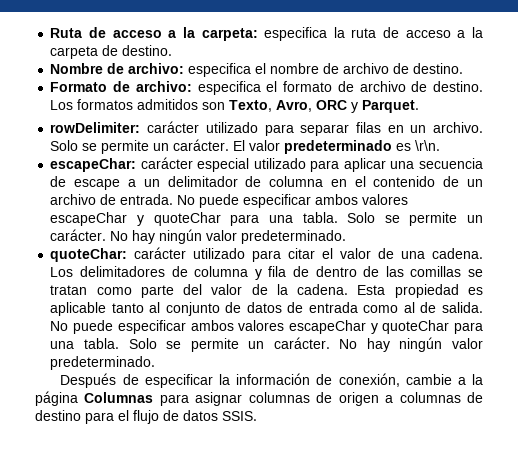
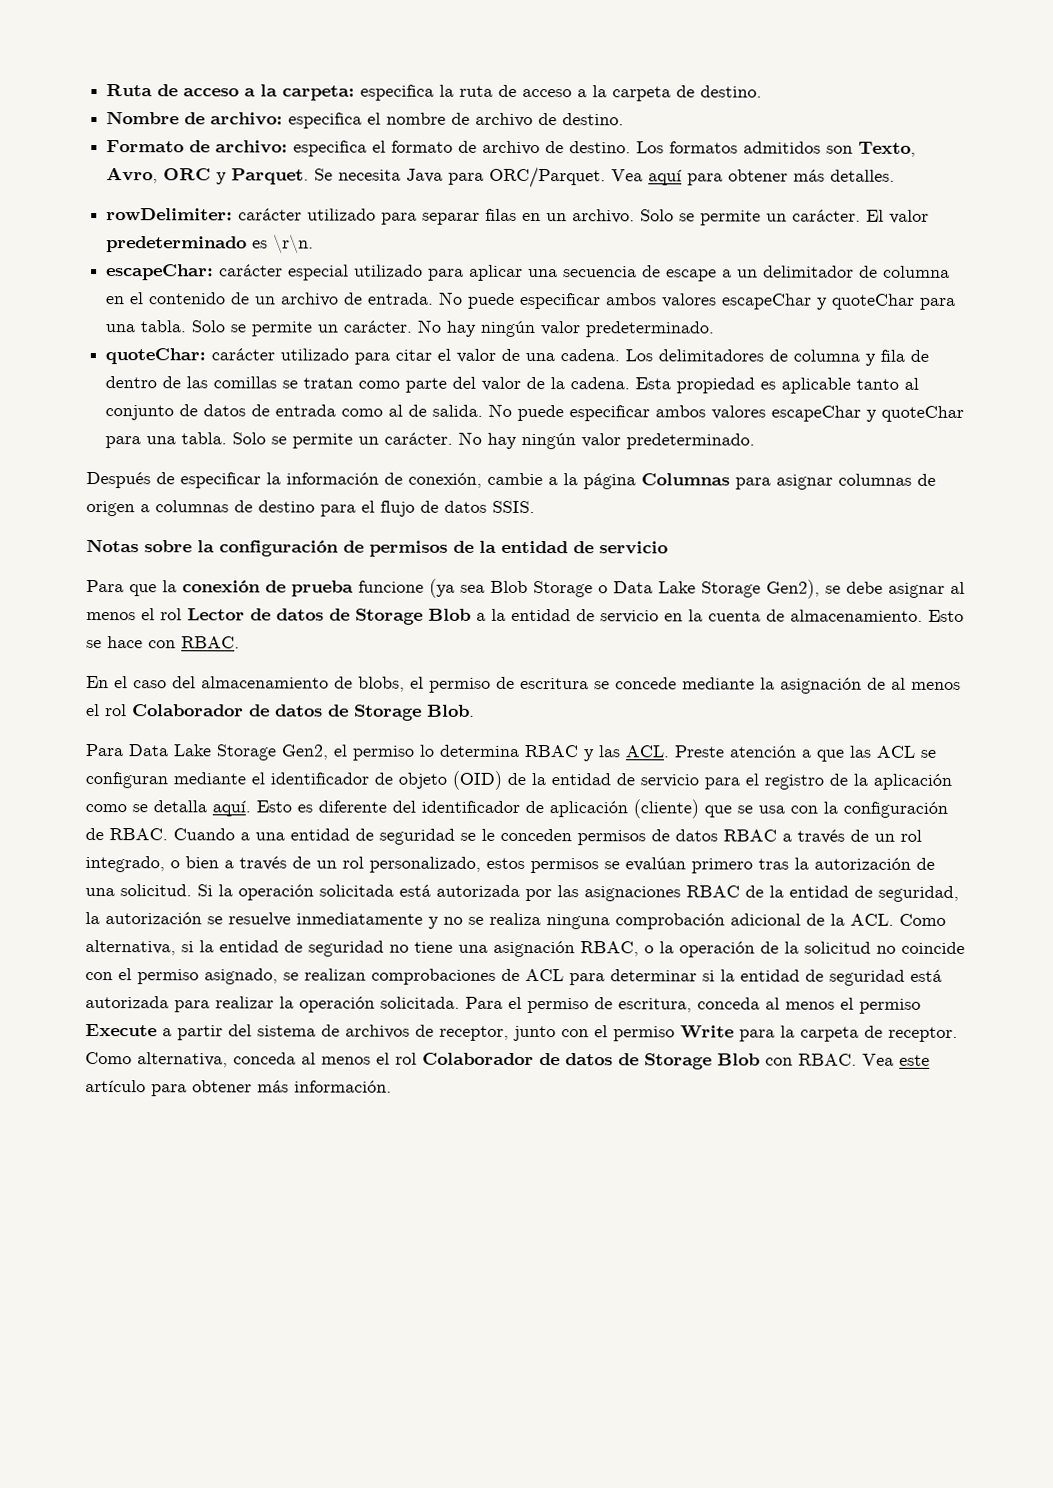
+ Se necesita Java para ORC/Parquet. Vea aquí para obtener más detalles.
+ Notas sobre la configuración de permisos de la entidad de servicio
+ Para que la conexión de prueba funcione (ya sea Blob Storage o Data Lake Storage Gen2), se debe asignar al menos el rol Lector de datos de Storage Blob a la entidad de servicio en la cuenta de almacenamiento. Esto se hace con RBAC.
+ En el caso del almacenamiento de blobs, el permiso de escritura se concede mediante la asignación de al menos el rol Colaborador de datos de Storage Blob.
+ Para Data Lake Storage Gen2, el permiso lo determina RBAC y las ACL. Preste atención a que las ACL se configuran mediante el identificador de objeto (OID) de la entidad de servicio para el registro de la aplicación como se detalla aquí. Esto es diferente del identificador de aplicación (cliente) que se usa con la configuración de RBAC. Cuando a una entidad de seguridad se le conceden permisos de datos RBAC a través de un rol integrado, o bien a través de un rol personalizado, estos permisos se evalúan primero tras la autorización de una solicitud. Si la operación solicitada está autorizada por las asignaciones RBAC de la entidad de seguridad, la autorización se resuelve inmediatamente y no se realiza ninguna comprobación adicional de la ACL. Como alternativa, si la entidad de seguridad no tiene una asignación RBAC, o la operación de la solicitud no coincide con el permiso asignado, se realizan comprobaciones de ACL para determinar si la entidad de seguridad está autorizada para realizar la operación solicitada. Para el permiso de escritura, conceda al menos el permiso Execute a partir del sistema de archivos de receptor, junto con el permiso Write para la carpeta de receptor. Como alternativa, conceda al menos el rol Colaborador de datos de Storage Blob con RBAC. Vea este artículo para obtener más información.

